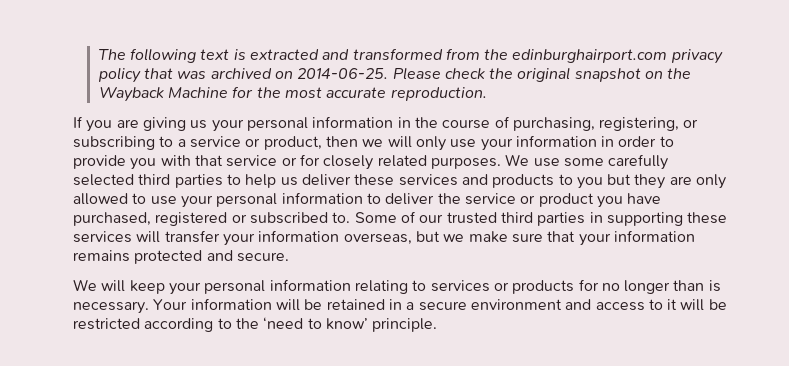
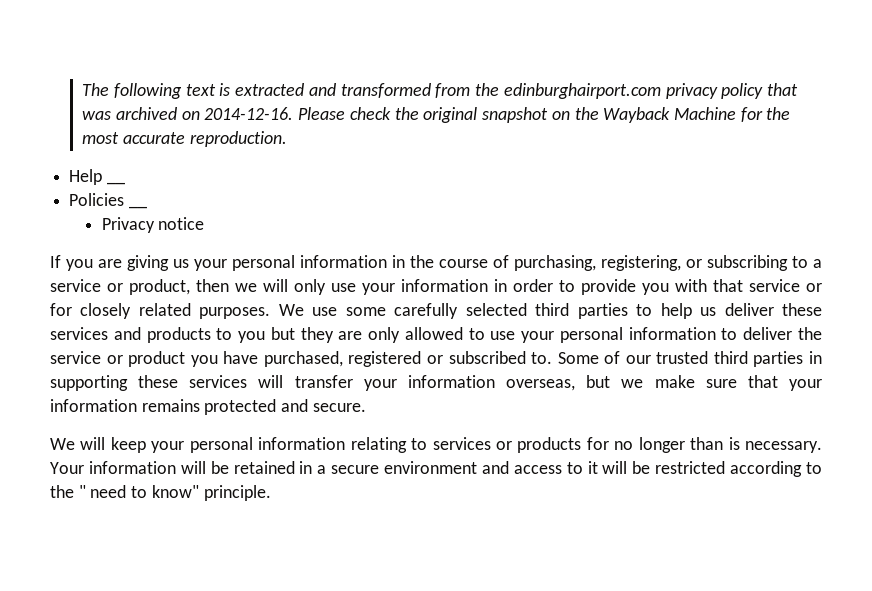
- The following text is extracted and transformed from the edinburghairport.com privacy policy that was archived on 2014-06-25.
+ The following text is extracted and transformed from the edinburghairport.com privacy policy that was archived on 2014-12-16.
+ Help __
+ Policies __
+ Privacy notice
- Your information will be retained in a secure environment and access to it will be restricted according to the ‘need to know’ principle.
+ Your information will be retained in a secure environment and access to it will be restricted according to the " need to know" principle.

